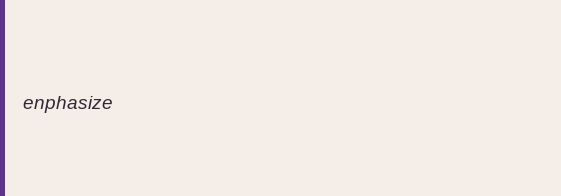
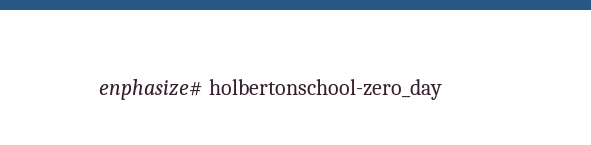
- enphasize
+ enphasize# holbertonschool-zero_day

